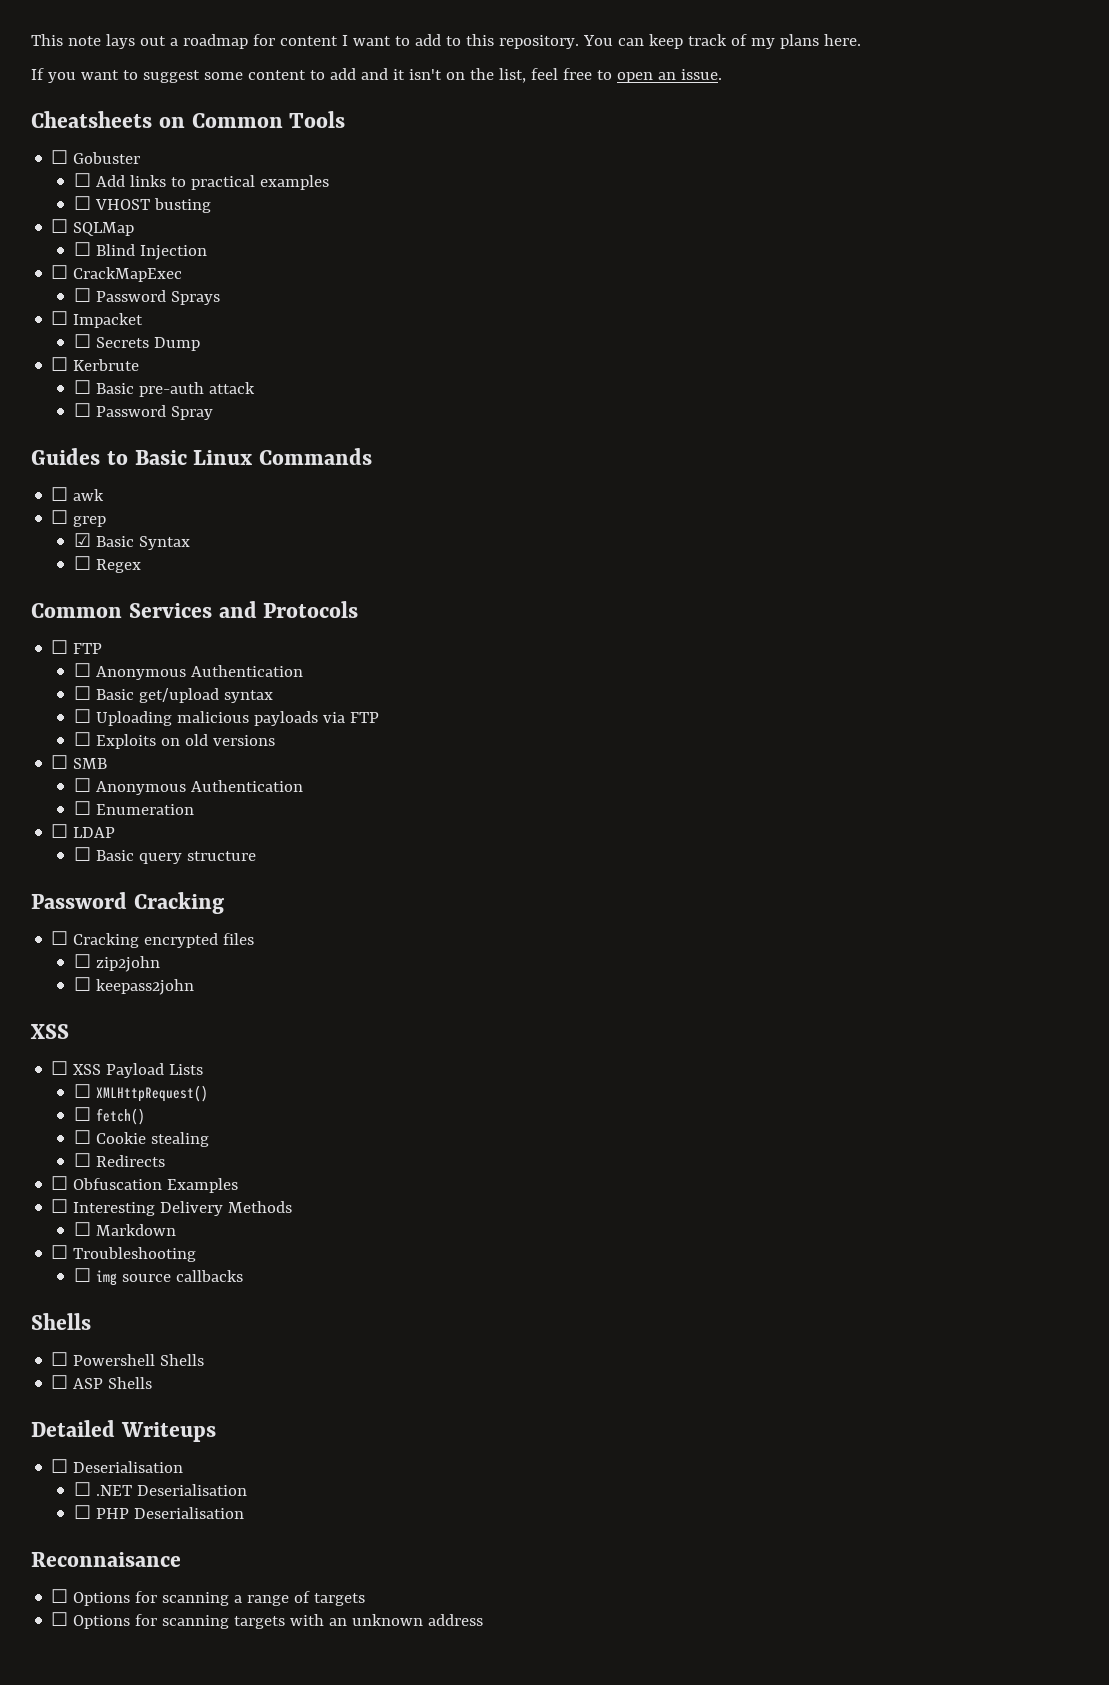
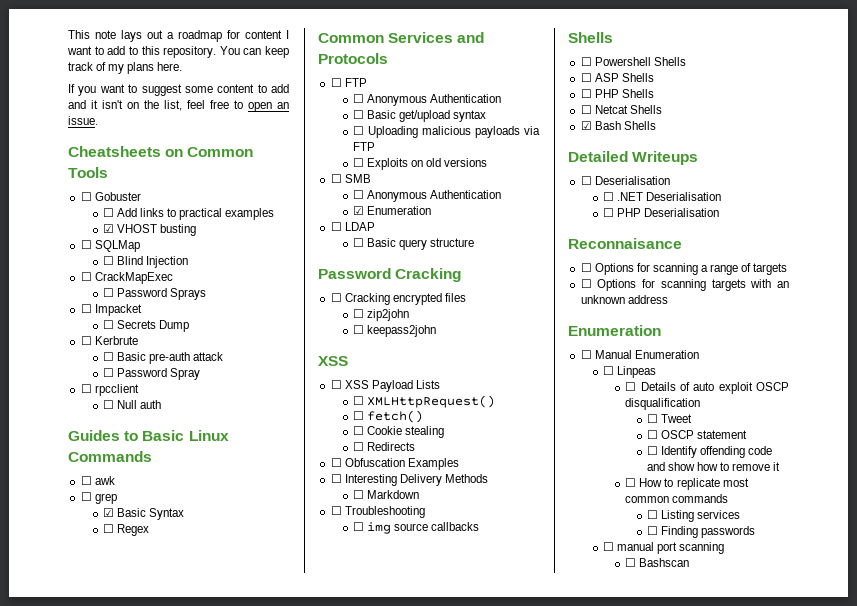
- ☐ VHOST busting
+ ☑ VHOST busting
+ ☐ rpcclient
+ ☐ Null auth
- ☐ Enumeration
+ ☑ Enumeration
+ ☐ PHP Shells
+ ☐ Netcat Shells
+ ☑ Bash Shells
  ☐ Options for scanning targets with an unknown address
+ Enumeration
+ ☐ Manual Enumeration
+ ☐ Linpeas
+ ☐ Details of auto exploit OSCP disqualification
+ ☐ Tweet
+ ☐ OSCP statement
+ ☐ Identify offending code and show how to remove it
+ ☐ How to replicate most common commands
+ ☐ Listing services
+ ☐ Finding passwords
+ ☐ manual port scanning
+ ☐ Bashscan

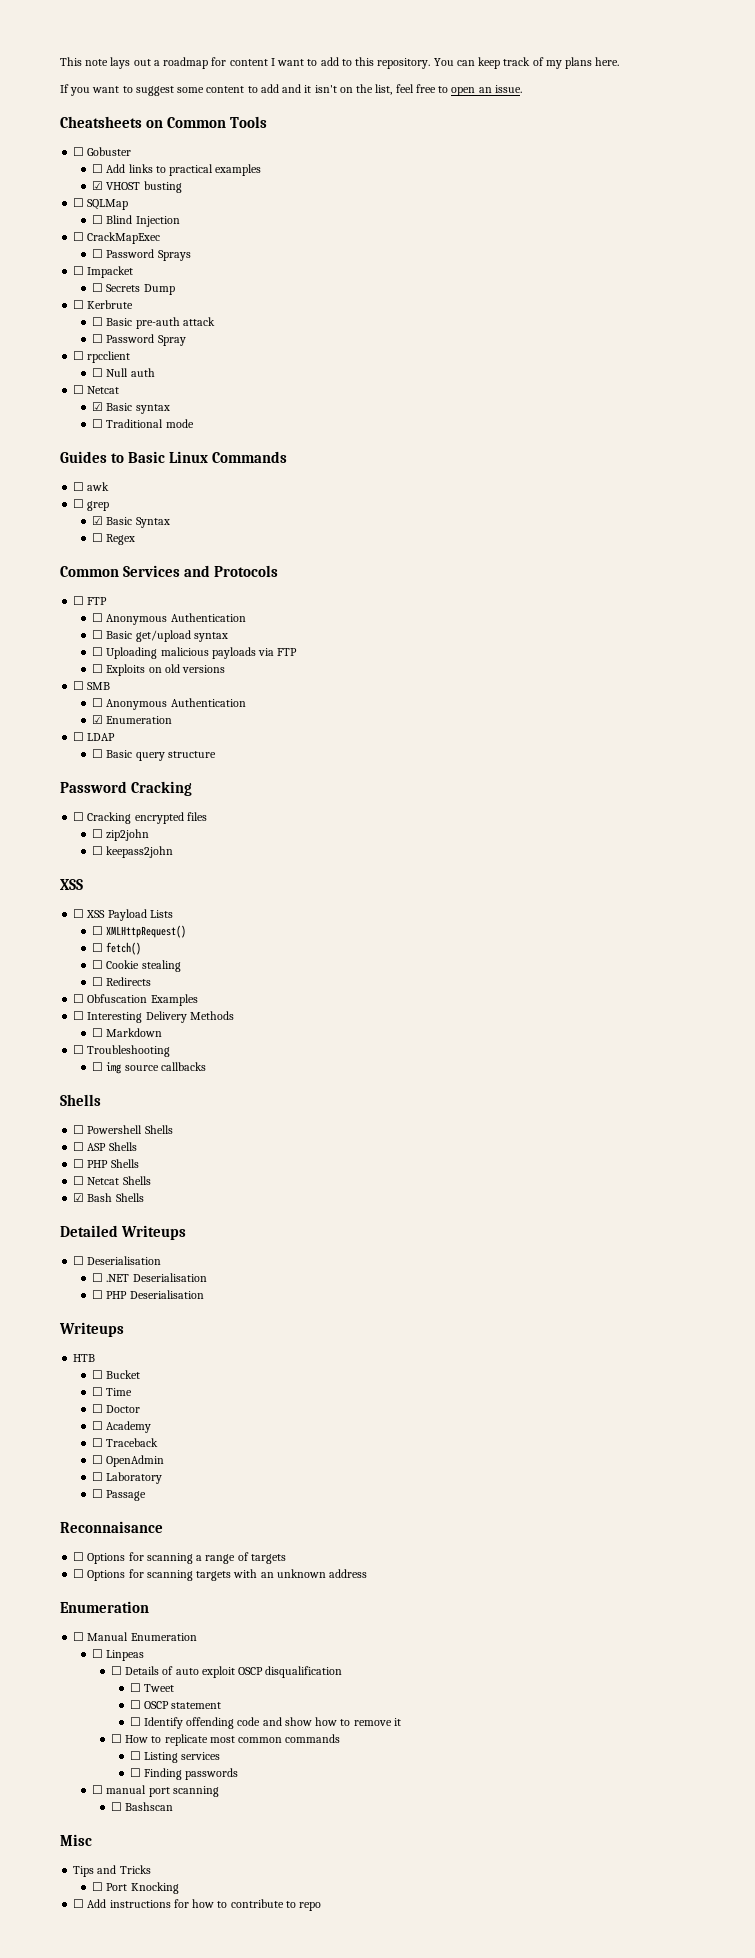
  ☐ Null auth
+ ☐ Netcat
+ ☑ Basic syntax
+ ☐ Traditional mode
  ☐ PHP Deserialisation
+ Writeups
+ HTB
+ ☐ Bucket
+ ☐ Time
+ ☐ Doctor
+ ☐ Academy
+ ☐ Traceback
+ ☐ OpenAdmin
+ ☐ Laboratory
+ ☐ Passage
+ Misc
+ Tips and Tricks
+ ☐ Port Knocking
+ ☐ Add instructions for how to contribute to repo

